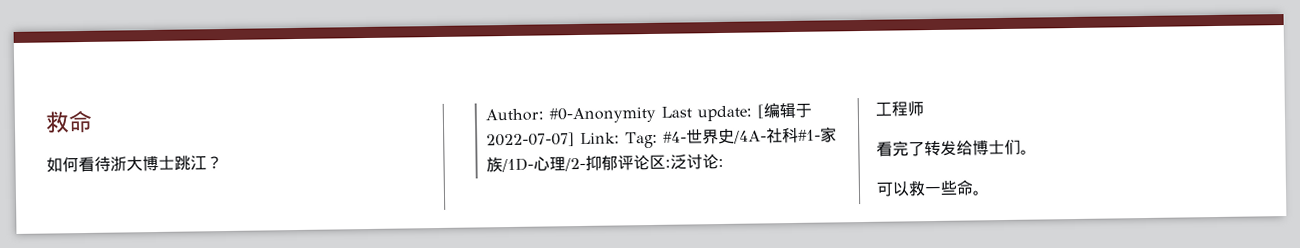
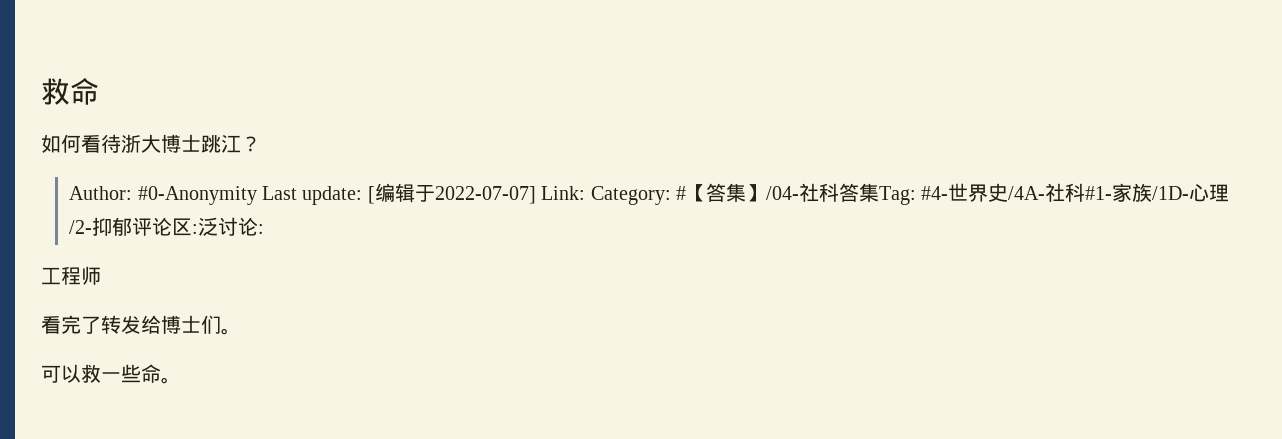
- Author: #0-Anonymity Last update: [编辑于2022-07-07] Link: Tag: #4-世界史/4A-社科#1-家族/1D-心理/2-抑郁评论区:泛讨论:
+ Author: #0-Anonymity Last update: [编辑于2022-07-07] Link: Category: #【答集】/04-社科答集Tag: #4-世界史/4A-社科#1-家族/1D-心理/2-抑郁评论区:泛讨论:

